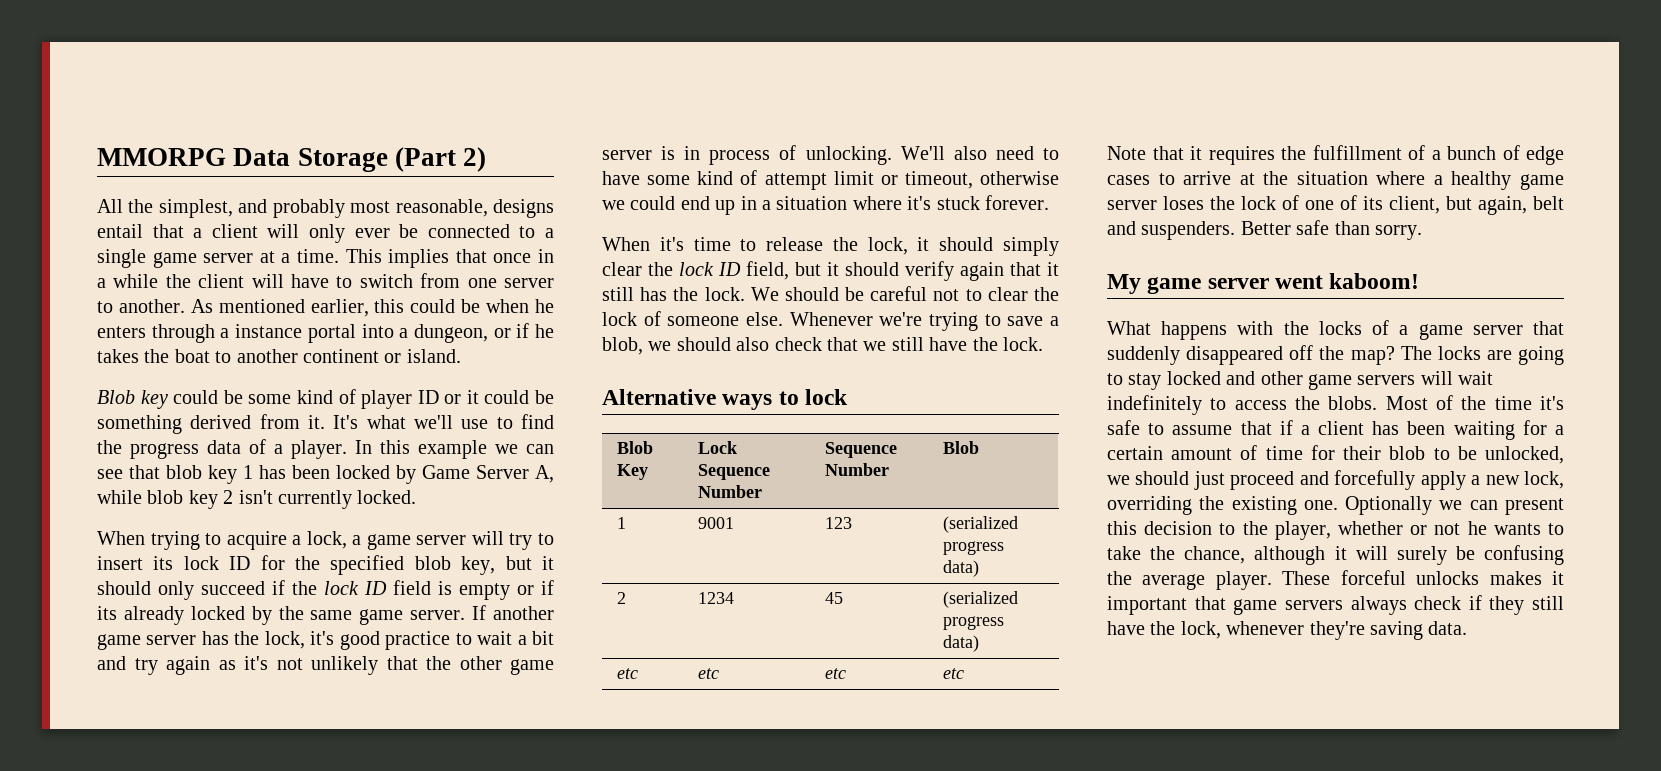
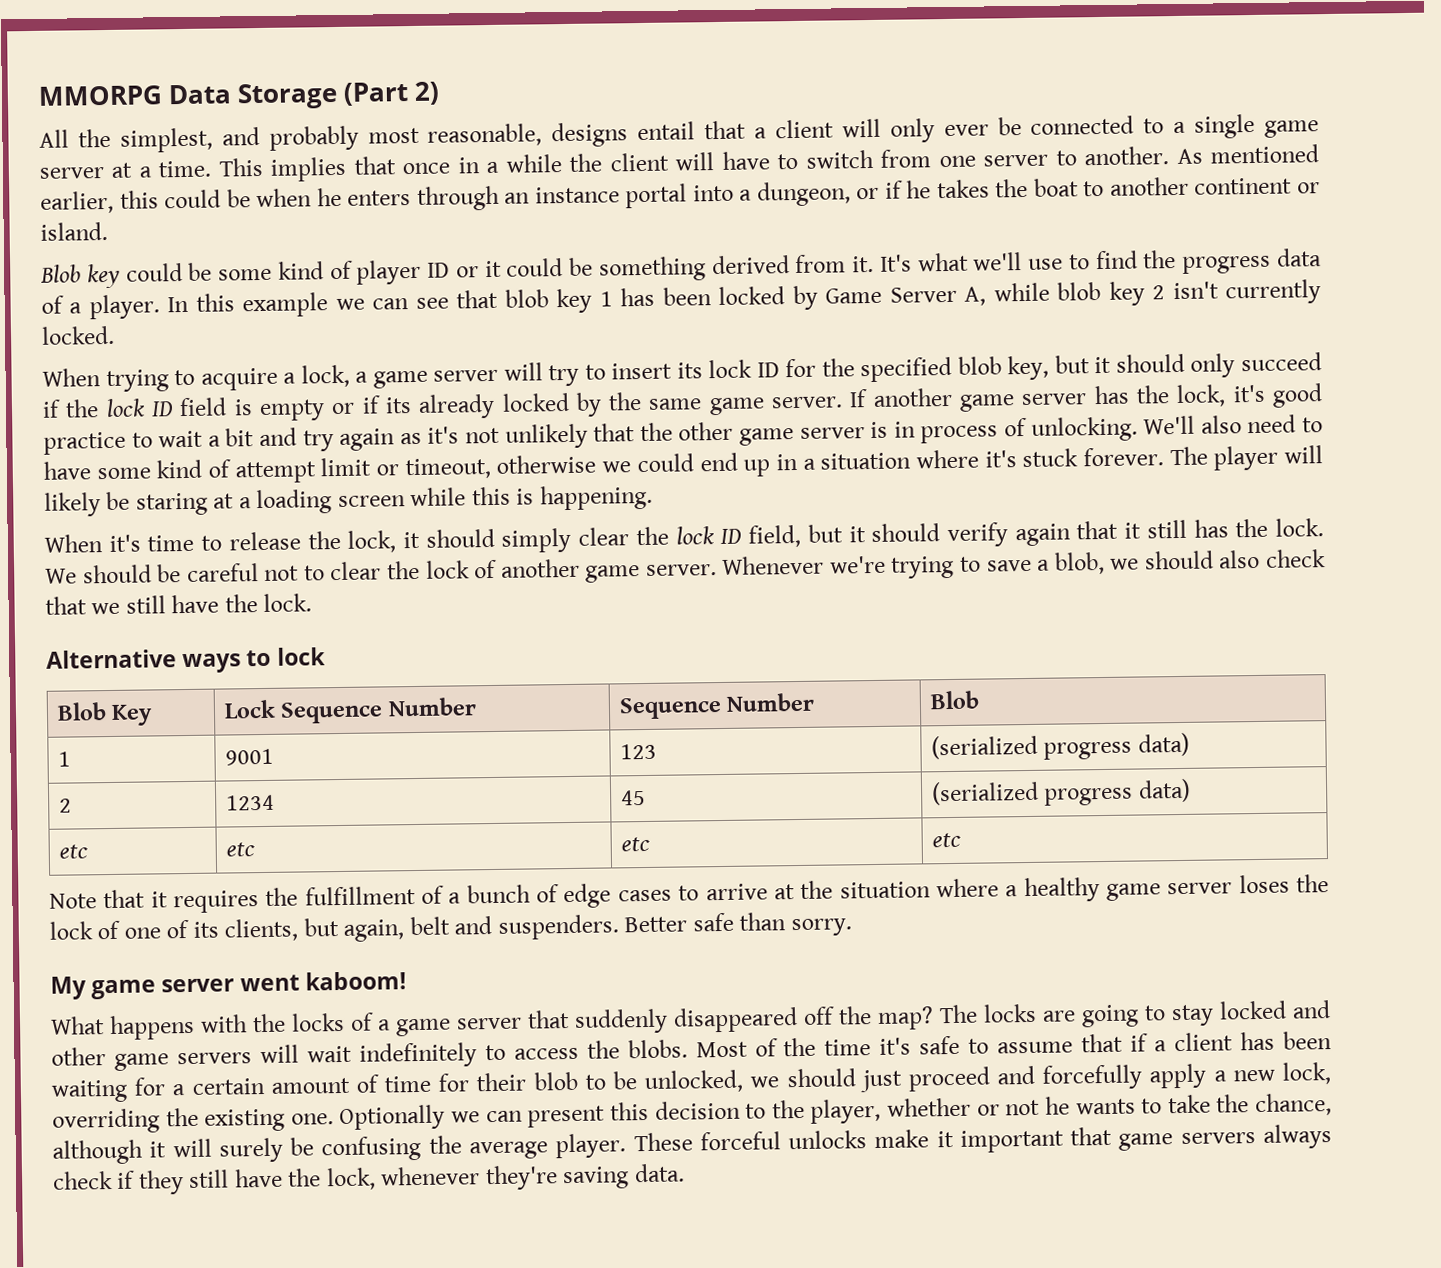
- As mentioned earlier, this could be when he enters through a instance portal into a dungeon, or if he takes the boat to another continent or island.
+ As mentioned earlier, this could be when he enters through an instance portal into a dungeon, or if he takes the boat to another continent or island.
+ The player will likely be staring at a loading screen while this is happening.
- We should be careful not to clear the lock of someone else.
+ We should be careful not to clear the lock of another game server.
- Note that it requires the fulfillment of a bunch of edge cases to arrive at the situation where a healthy game server loses the lock of one of its client, but again, belt and suspenders.
+ Note that it requires the fulfillment of a bunch of edge cases to arrive at the situation where a healthy game server loses the lock of one of its clients, but again, belt and suspenders.
- These forceful unlocks makes it important that game servers always check if they still have the lock, whenever they're saving data.
+ These forceful unlocks make it important that game servers always check if they still have the lock, whenever they're saving data.

